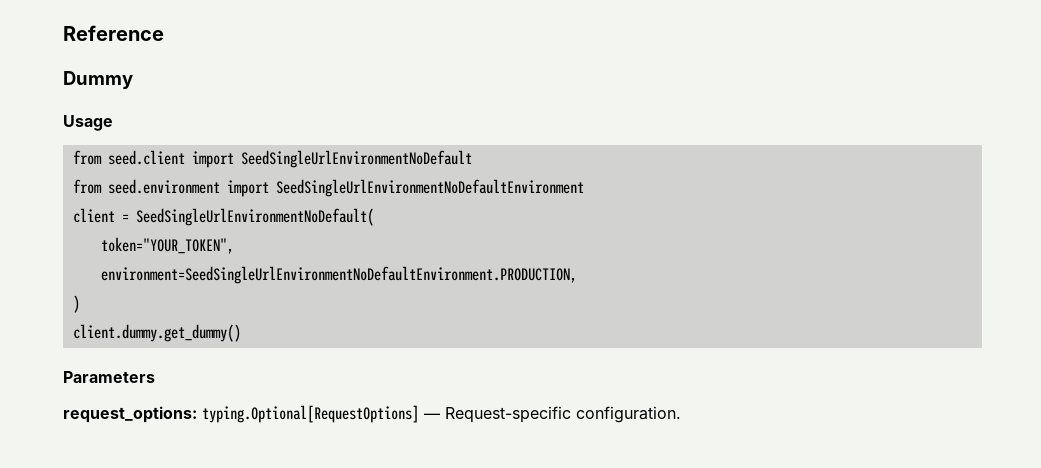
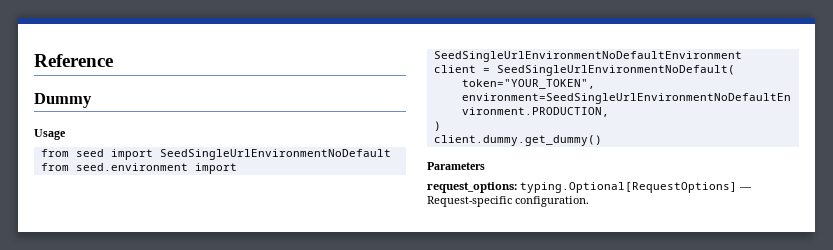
- from seed.client import SeedSingleUrlEnvironmentNoDefault
+ from seed import SeedSingleUrlEnvironmentNoDefault

